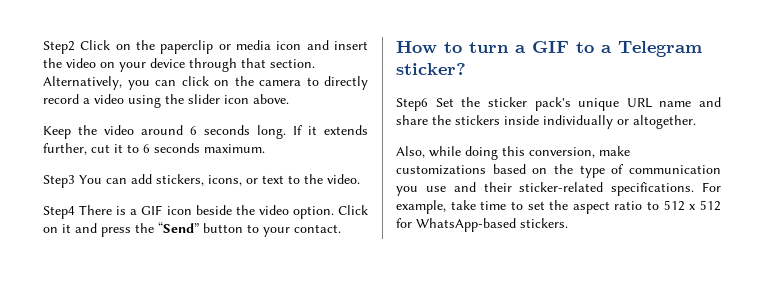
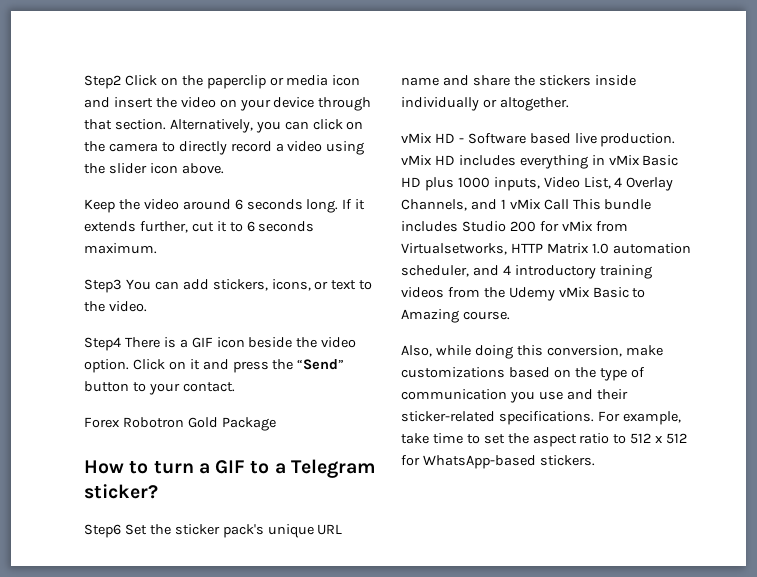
+ Forex Robotron Gold Package
+ vMix HD - Software based live production. vMix HD includes everything in vMix Basic HD plus 1000 inputs, Video List, 4 Overlay Channels, and 1 vMix Call This bundle includes Studio 200 for vMix from Virtualsetworks, HTTP Matrix 1.0 automation scheduler, and 4 introductory training videos from the Udemy vMix Basic to Amazing course.

